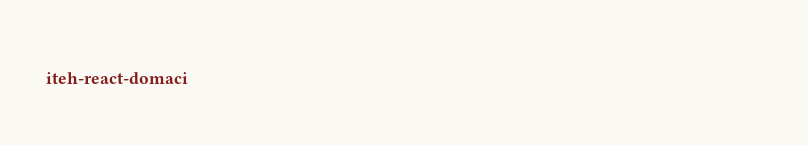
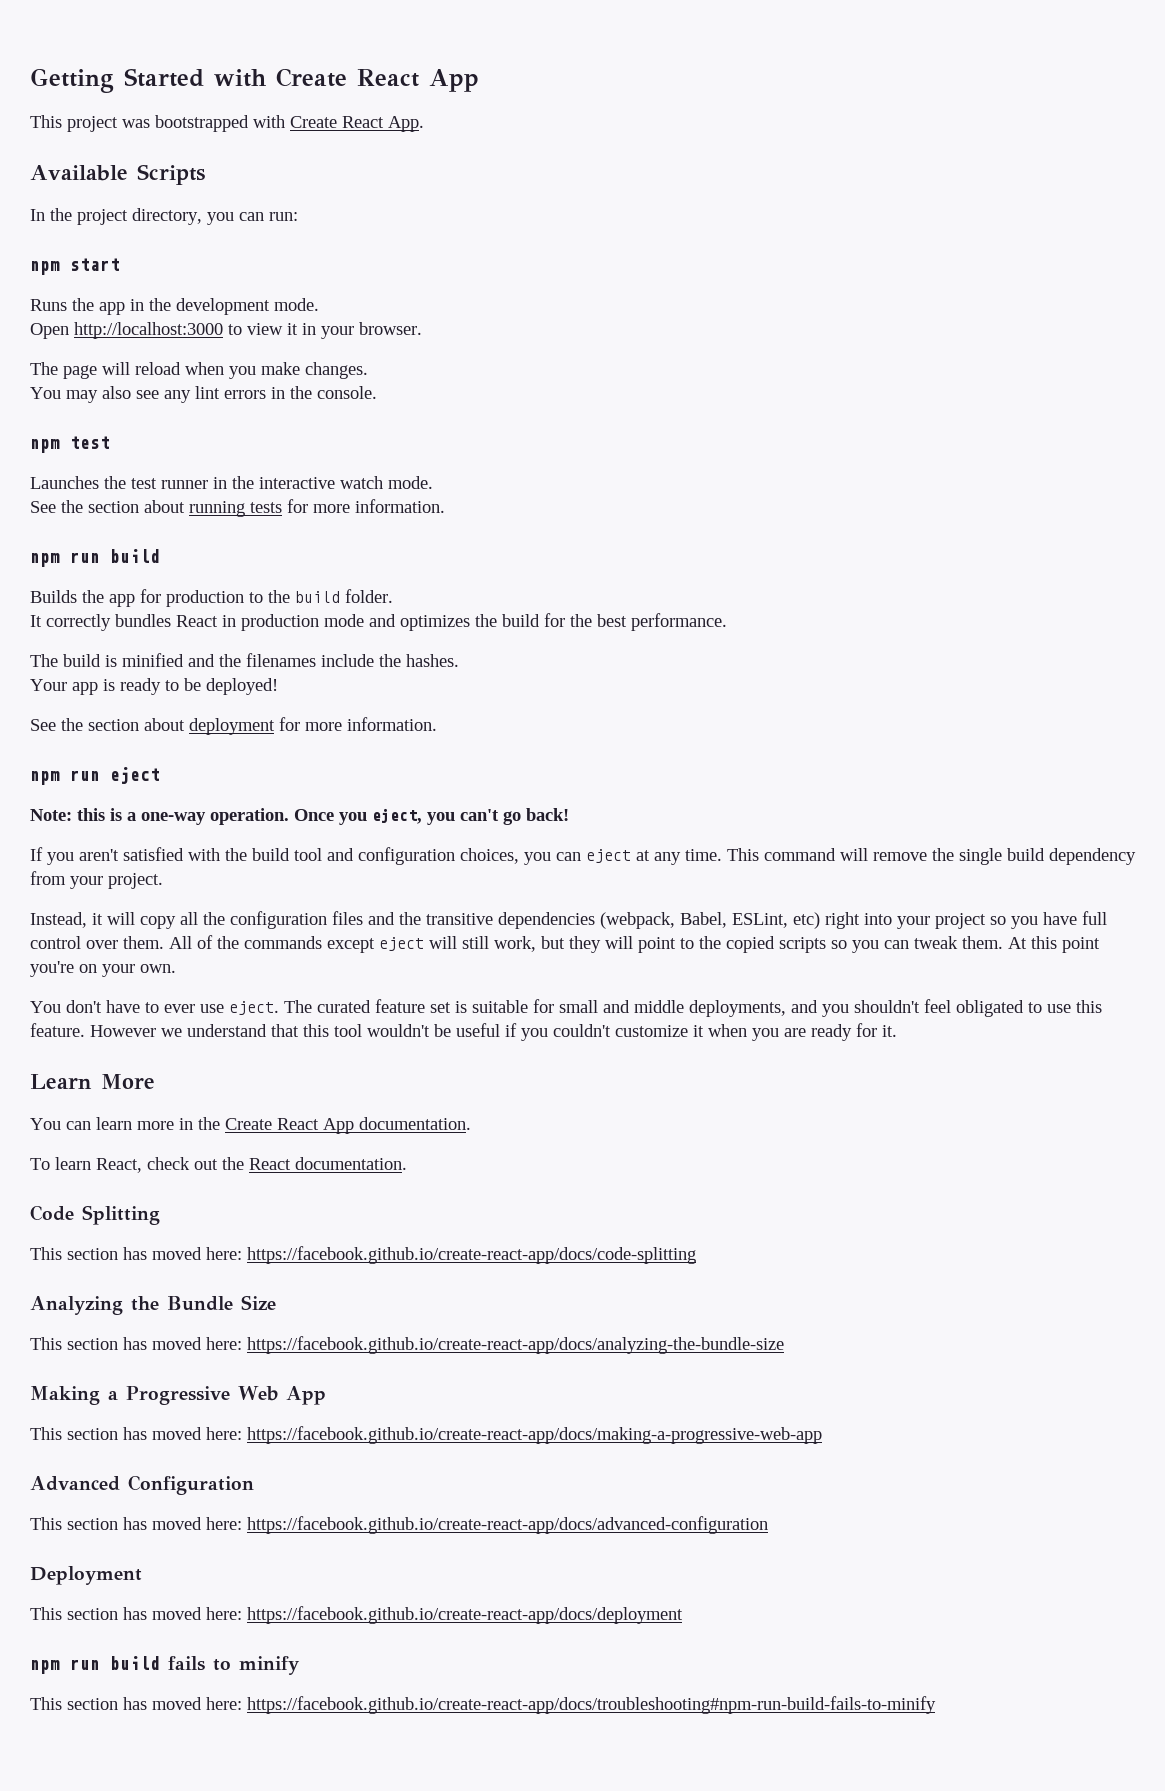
- iteh-react-domaci
+ Getting Started with Create React App
+ This project was bootstrapped with Create React App.
+ Available Scripts
+ In the project directory, you can run:
+ npm start
+ Runs the app in the development mode.
+ Open http://localhost:3000 to view it in your browser.
+ The page will reload when you make changes.
+ You may also see any lint errors in the console.
+ npm test
+ Launches the test runner in the interactive watch mode.
+ See the section about running tests for more information.
+ npm run build
+ Builds the app for production to the build folder.
+ It correctly bundles React in production mode and optimizes the build for the best performance.
+ The build is minified and the filenames include the hashes.
+ Your app is ready to be deployed!
+ See the section about deployment for more information.
+ npm run eject
+ Note: this is a one-way operation. Once you eject, you can't go back!
+ If you aren't satisfied with the build tool and configuration choices, you can eject at any time. This command will remove the single build dependency from your project.
+ Instead, it will copy all the configuration files and the transitive dependencies (webpack, Babel, ESLint, etc) right into your project so you have full control over them. All of the commands except eject will still work, but they will point to the copied scripts so you can tweak them. At this point you're on your own.
+ You don't have to ever use eject. The curated feature set is suitable for small and middle deployments, and you shouldn't feel obligated to use this feature. However we understand that this tool wouldn't be useful if you couldn't customize it when you are ready for it.
+ Learn More
+ You can learn more in the Create React App documentation.
+ To learn React, check out the React documentation.
+ Code Splitting
+ This section has moved here: https://facebook.github.io/create-react-app/docs/code-splitting
+ Analyzing the Bundle Size
+ This section has moved here: https://facebook.github.io/create-react-app/docs/analyzing-the-bundle-size
+ Making a Progressive Web App
+ This section has moved here: https://facebook.github.io/create-react-app/docs/making-a-progressive-web-app
+ Advanced Configuration
+ This section has moved here: https://facebook.github.io/create-react-app/docs/advanced-configuration
+ Deployment
+ This section has moved here: https://facebook.github.io/create-react-app/docs/deployment
+ npm run build fails to minify
+ This section has moved here: https://facebook.github.io/create-react-app/docs/troubleshooting#npm-run-build-fails-to-minify

